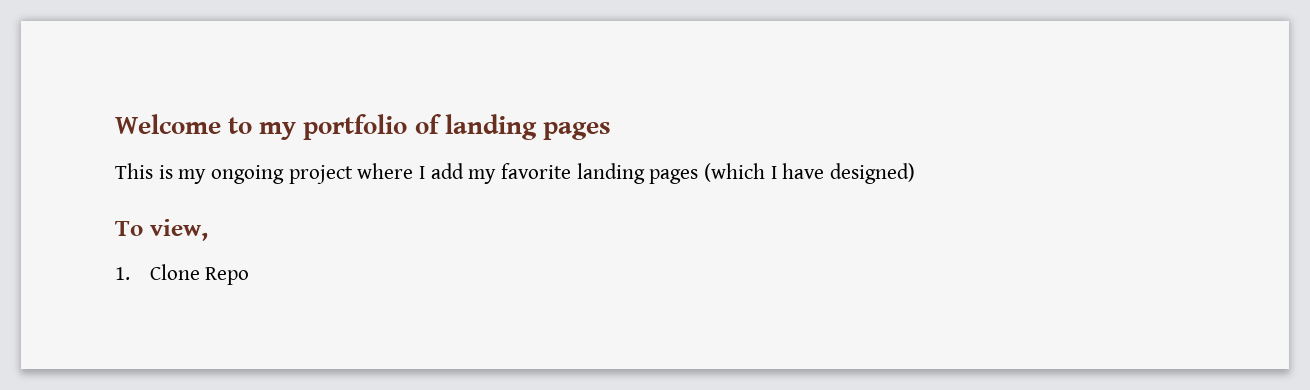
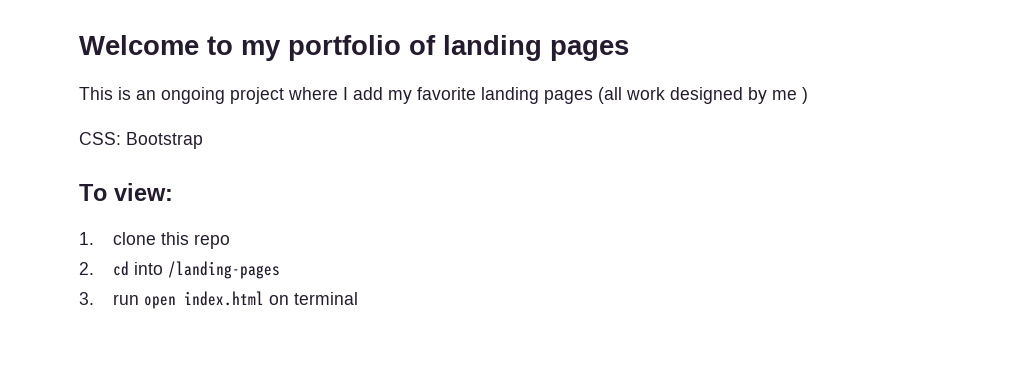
- This is my ongoing project where I add my favorite landing pages (which I have designed)
+ This is an ongoing project where I add my favorite landing pages (all work designed by me )
+ CSS: Bootstrap
- To view,
+ To view:
- 1. Clone Repo
+ 1. clone this repo
+ 2. cd into /landing-pages
+ 3. run open index.html on terminal

